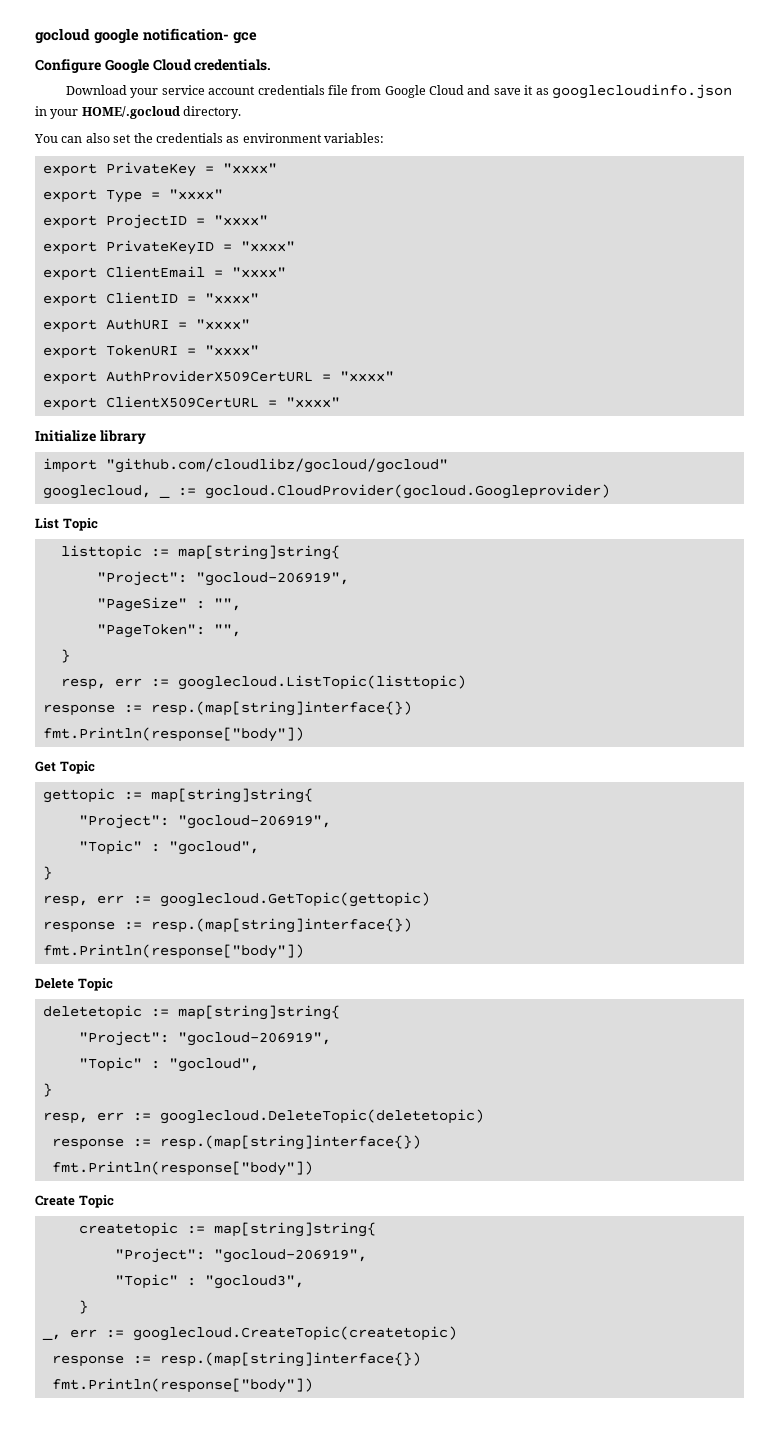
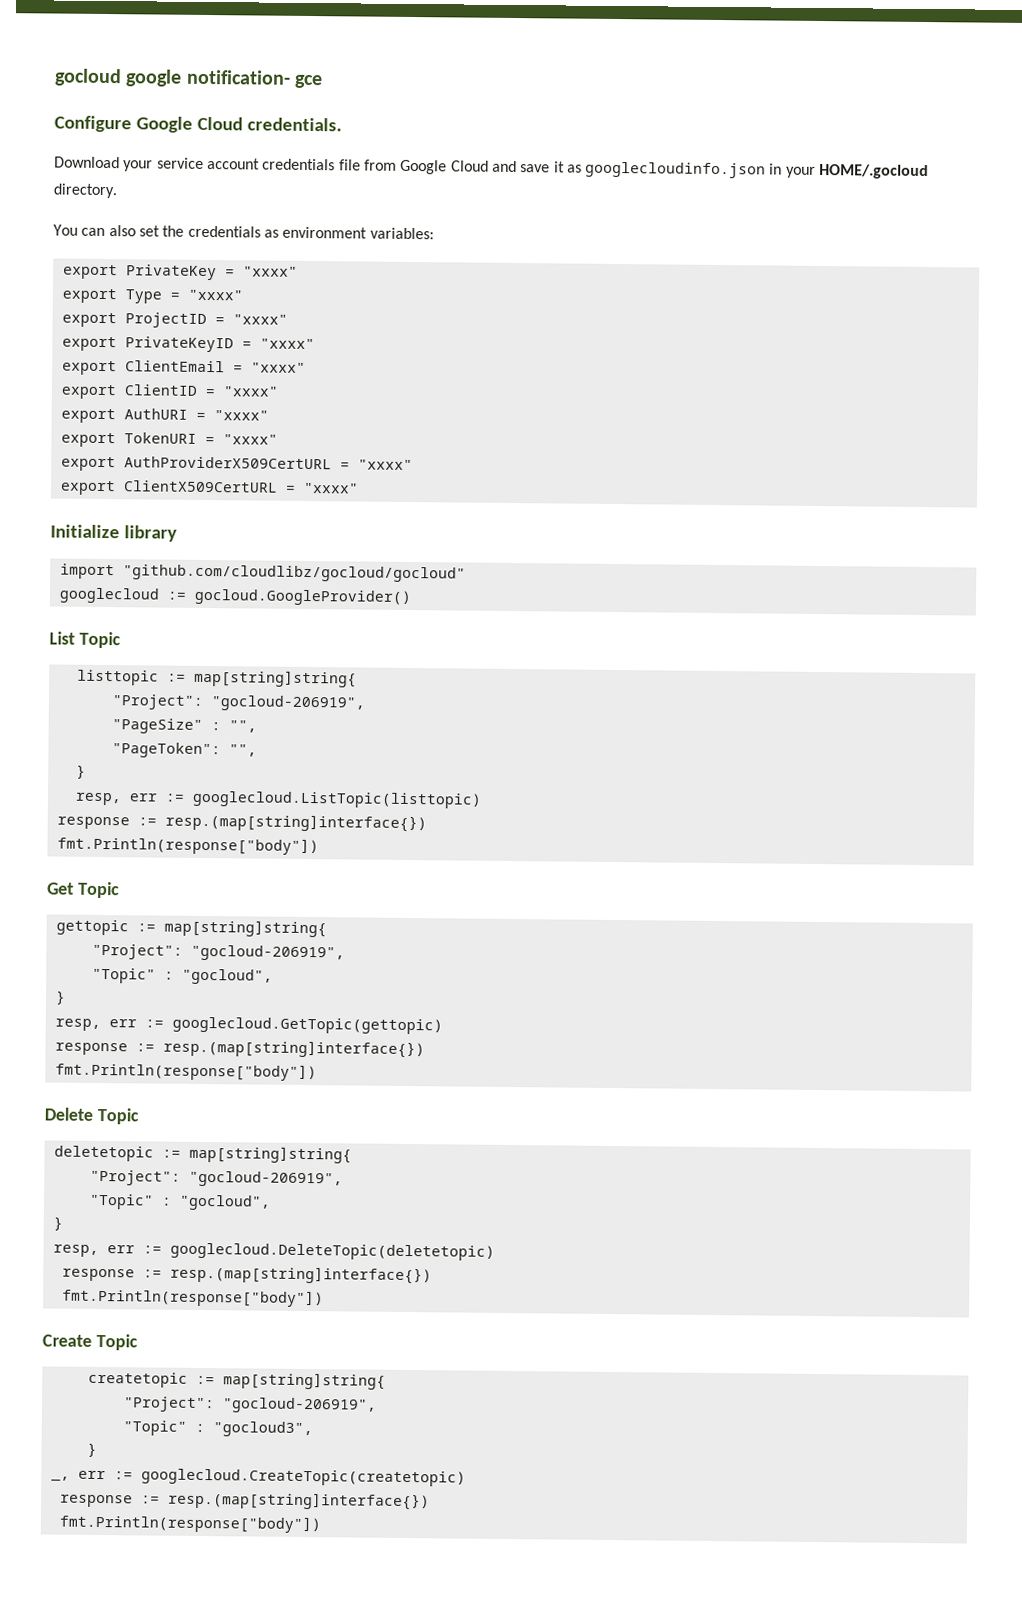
- googlecloud, _ := gocloud.CloudProvider(gocloud.Googleprovider)
+ googlecloud := gocloud.GoogleProvider()

